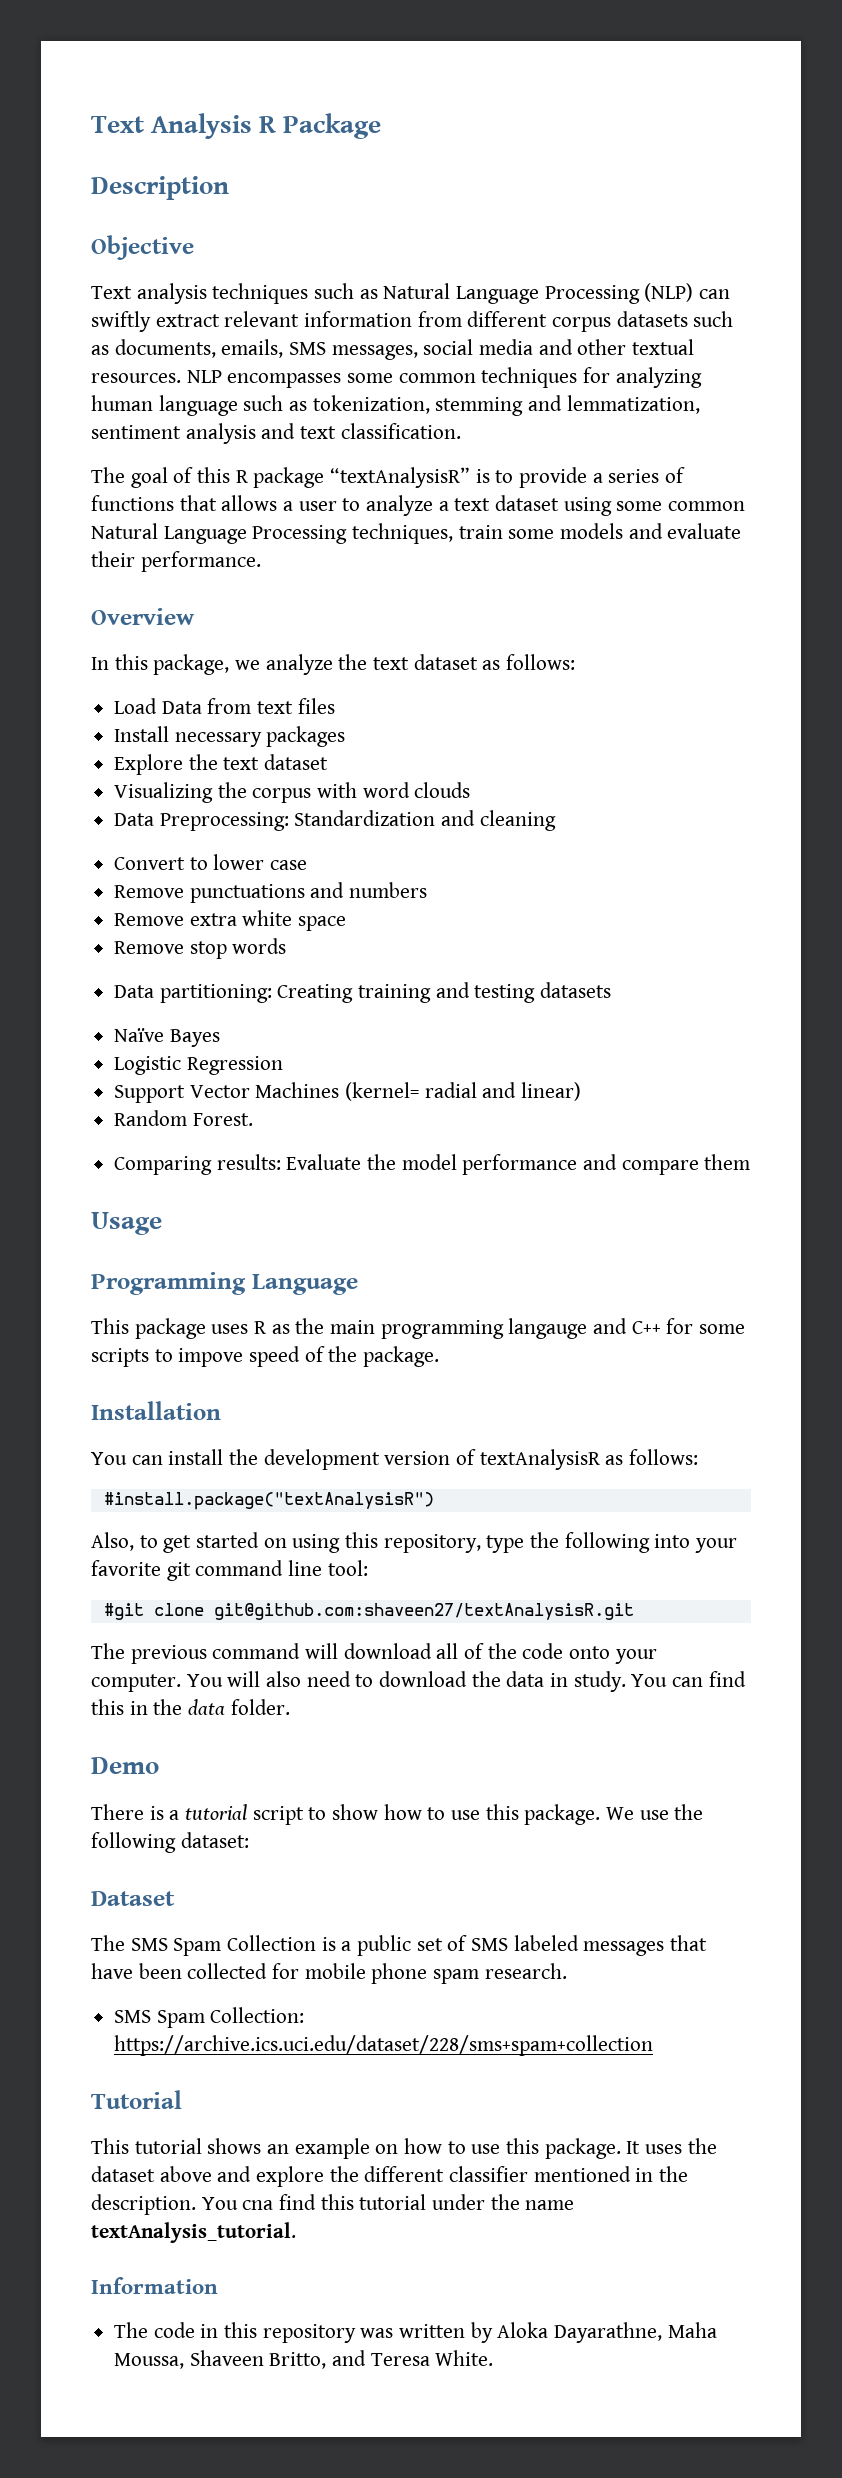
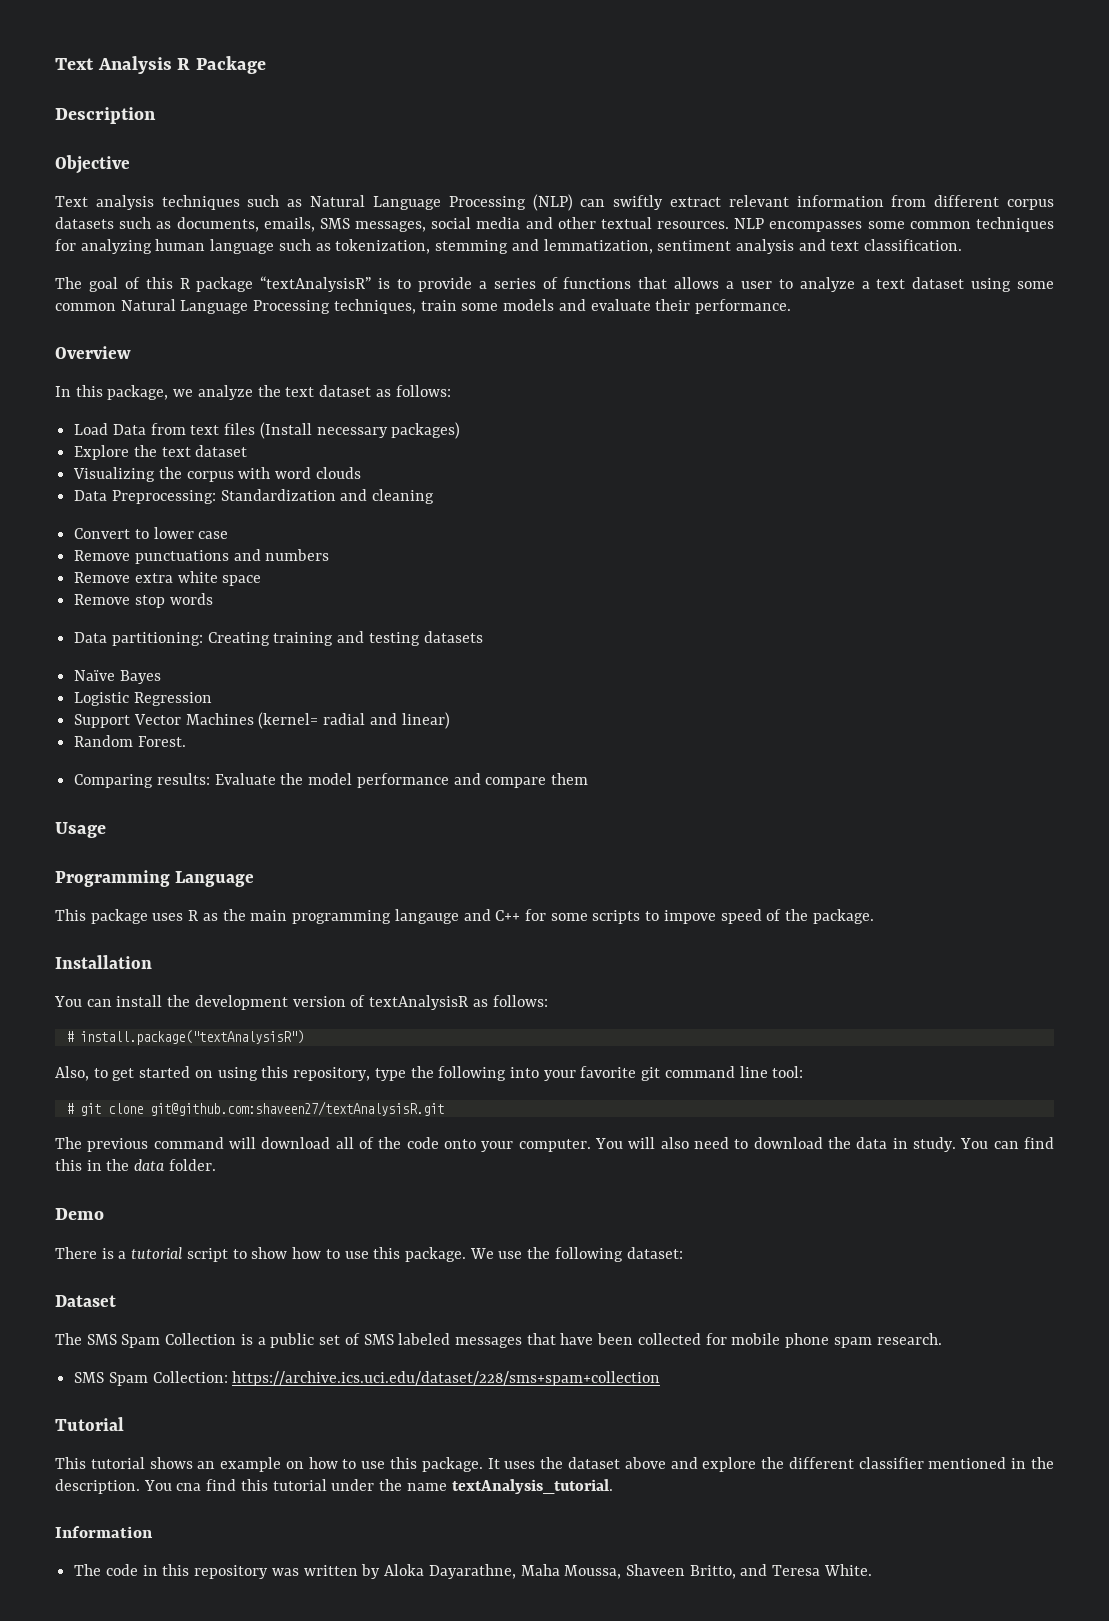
- Load Data from text files
- Install necessary packages
+ Load Data from text files (Install necessary packages)
- #install.package("textAnalysisR")
+ # install.package("textAnalysisR")
- #git clone git@github.com:shaveen27/textAnalysisR.git
+ # git clone git@github.com:shaveen27/textAnalysisR.git

